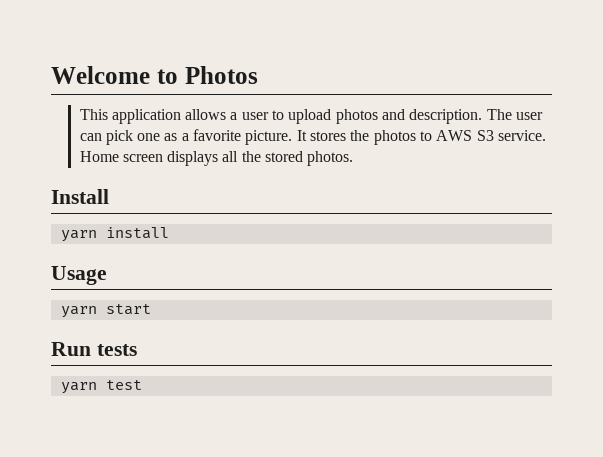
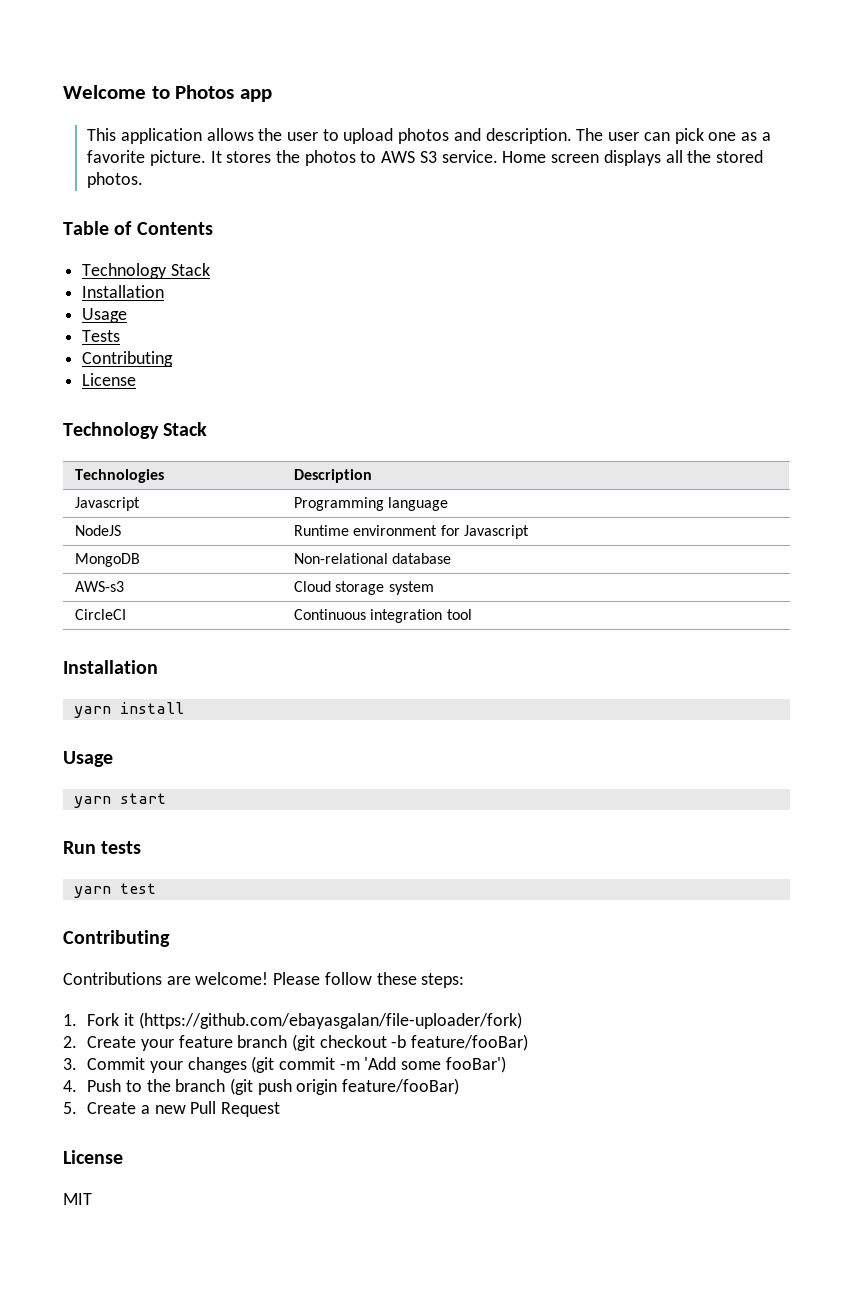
- Welcome to Photos
+ Welcome to Photos app
- This application allows a user to upload photos and description.
+ This application allows the user to upload photos and description.
- Install
+ Table of Contents
+ Technology Stack
+ Installation
+ Usage
+ Tests
+ Contributing
+ License
+ Technology Stack
+ Technologies | Description
+ Javascript | Programming language
+ NodeJS | Runtime environment for Javascript
+ MongoDB | Non-relational database
+ AWS-s3 | Cloud storage system
+ CircleCI | Continuous integration tool
+ Installation
  yarn test
+ Contributing
+ Contributions are welcome! Please follow these steps:
+ 1. Fork it (https://github.com/ebayasgalan/file-uploader/fork)
+ 2. Create your feature branch (git checkout -b feature/fooBar)
+ 3. Commit your changes (git commit -m 'Add some fooBar')
+ 4. Push to the branch (git push origin feature/fooBar)
+ 5. Create a new Pull Request
+ License
+ MIT

